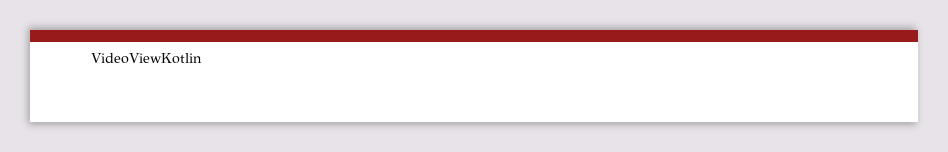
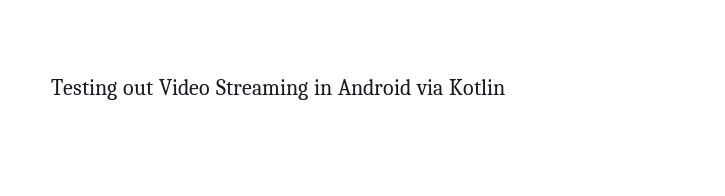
- VideoViewKotlin
+ Testing out Video Streaming in Android via Kotlin

